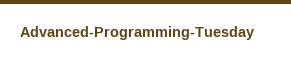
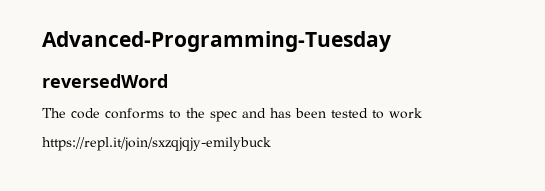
+ reversedWord
+ The code conforms to the spec and has been tested to work
+ https://repl.it/join/sxzqjqjy-emilybuck

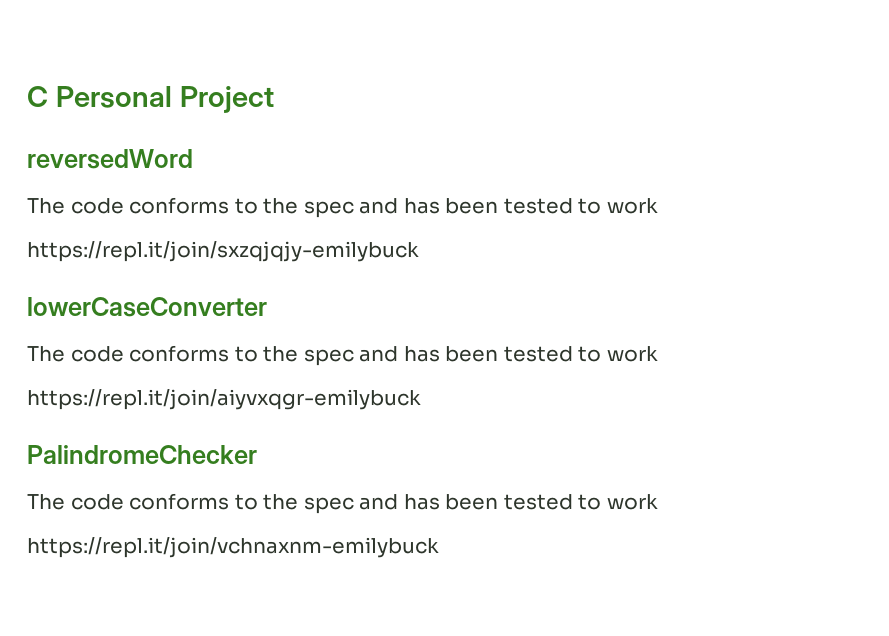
- Advanced-Programming-Tuesday
+ C Personal Project
+ lowerCaseConverter
+ The code conforms to the spec and has been tested to work
+ https://repl.it/join/aiyvxqgr-emilybuck
+ PalindromeChecker
+ The code conforms to the spec and has been tested to work
+ https://repl.it/join/vchnaxnm-emilybuck

